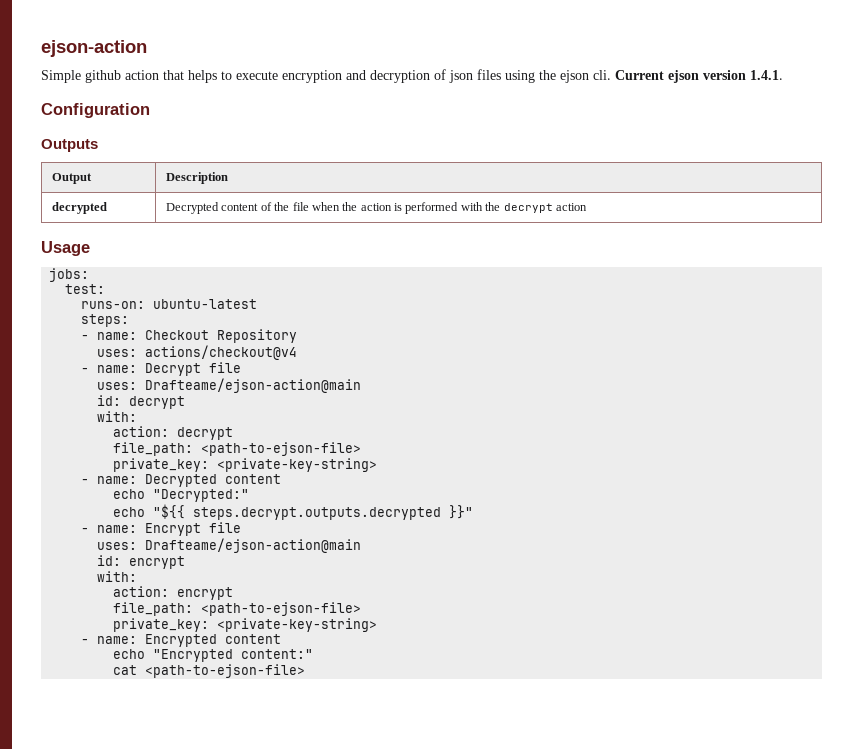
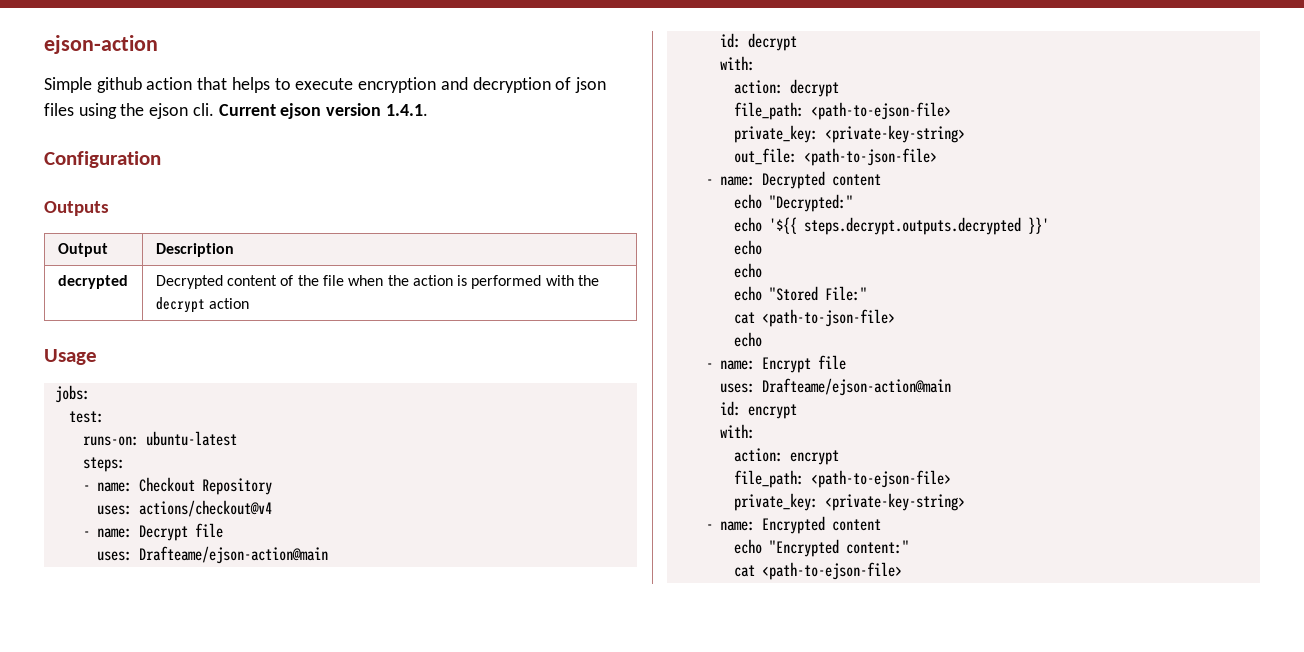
+ out_file: <path-to-json-file>
- echo "${{ steps.decrypt.outputs.decrypted }}"
+ echo '${{ steps.decrypt.outputs.decrypted }}'
+ echo
+ echo
+ echo "Stored File:"
+ cat <path-to-json-file>
+ echo

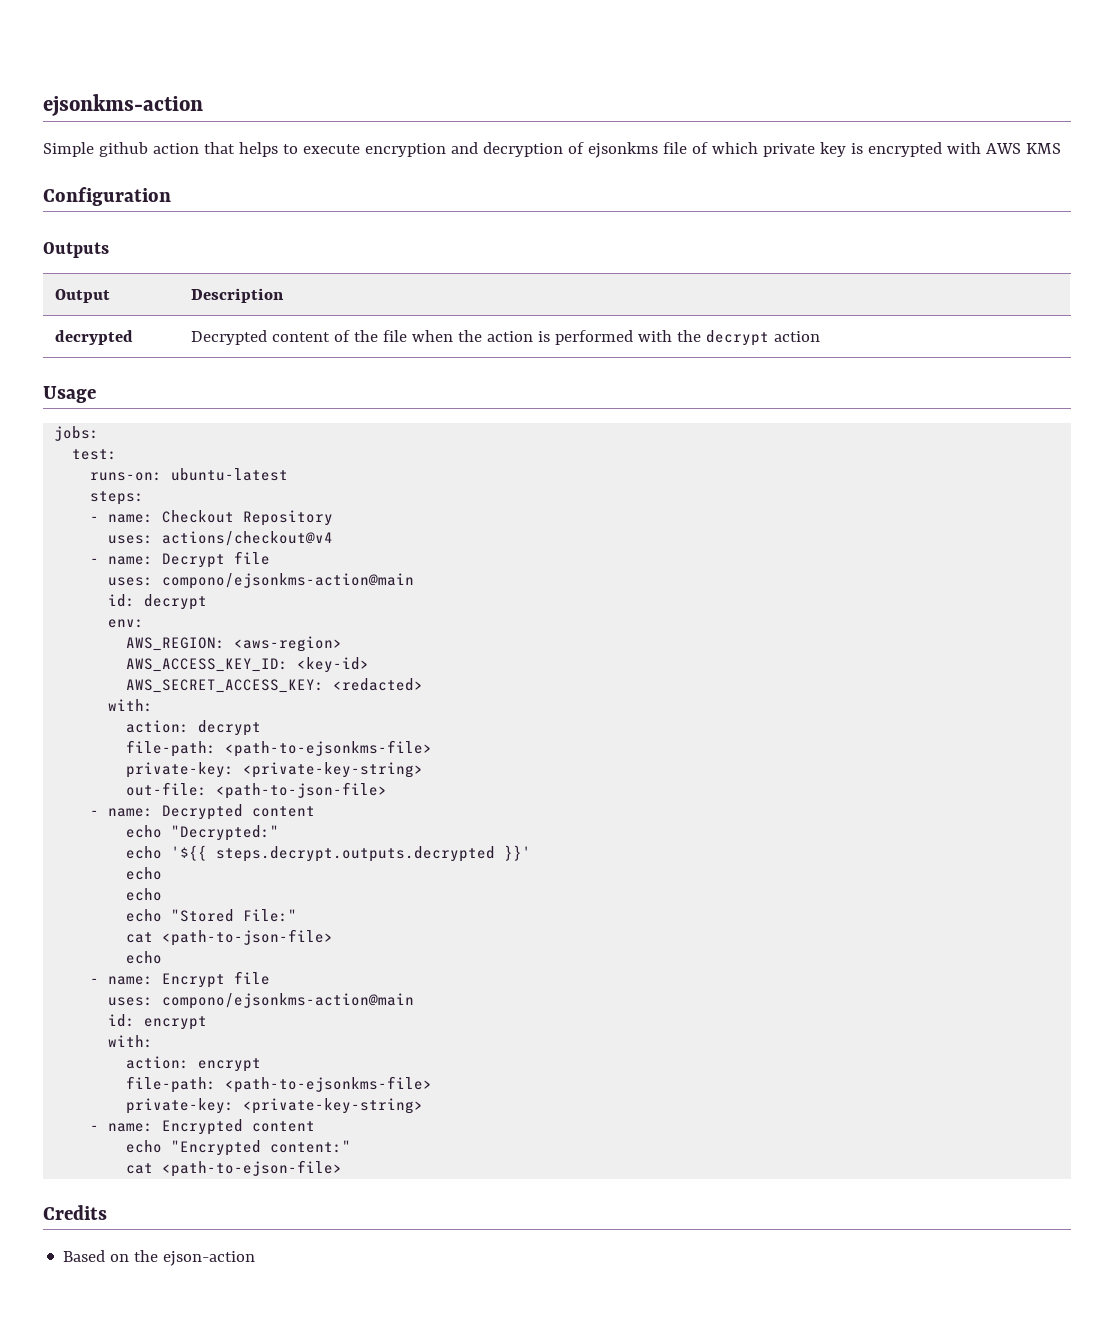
- ejson-action
+ ejsonkms-action
- Simple github action that helps to execute encryption and decryption of json files using the ejson cli. Current ejson version 1.4.1.
+ Simple github action that helps to execute encryption and decryption of ejsonkms file of which private key is encrypted with AWS KMS
  - name: Decrypt file
- uses: Drafteame/ejson-action@main
+ uses: compono/ejsonkms-action@main
+ env:
+ AWS_REGION: <aws-region>
+ AWS_ACCESS_KEY_ID: <key-id>
+ AWS_SECRET_ACCESS_KEY: <redacted>
  action: decrypt
- file_path: <path-to-ejson-file>
- private_key: <private-key-string>
- out_file: <path-to-json-file>
+ file-path: <path-to-ejsonkms-file>
+ private-key: <private-key-string>
+ out-file: <path-to-json-file>
  - name: Encrypt file
- uses: Drafteame/ejson-action@main
+ uses: compono/ejsonkms-action@main
  action: encrypt
- file_path: <path-to-ejson-file>
- private_key: <private-key-string>
+ file-path: <path-to-ejsonkms-file>
+ private-key: <private-key-string>
+ Credits
+ Based on the ejson-action

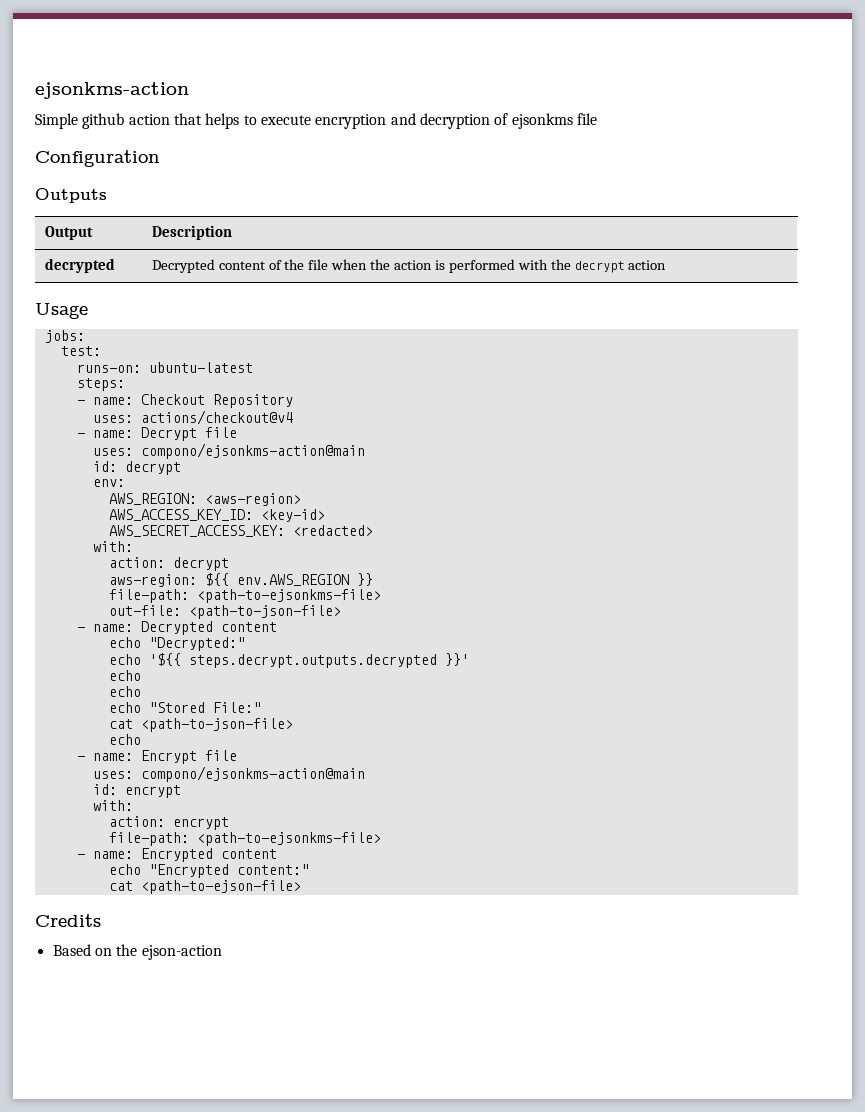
- Simple github action that helps to execute encryption and decryption of ejsonkms file of which private key is encrypted with AWS KMS
+ Simple github action that helps to execute encryption and decryption of ejsonkms file
  action: decrypt
+ aws-region: ${{ env.AWS_REGION }}
  file-path: <path-to-ejsonkms-file>
- private-key: <private-key-string>
  action: encrypt
  file-path: <path-to-ejsonkms-file>
- private-key: <private-key-string>

